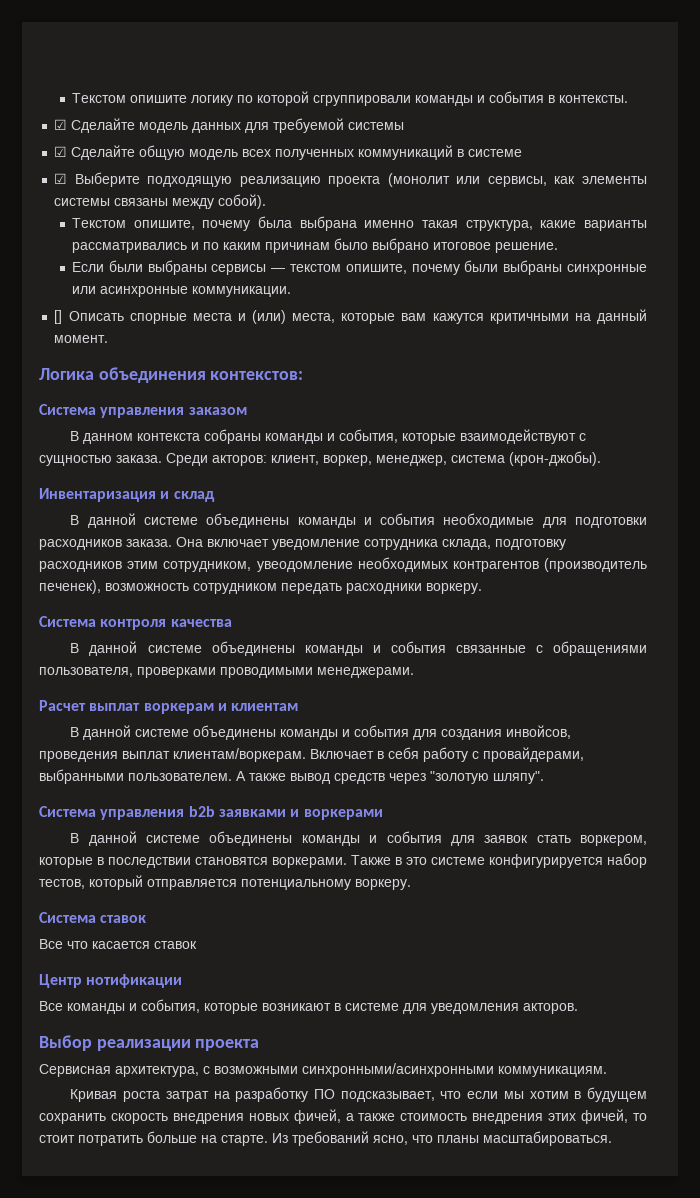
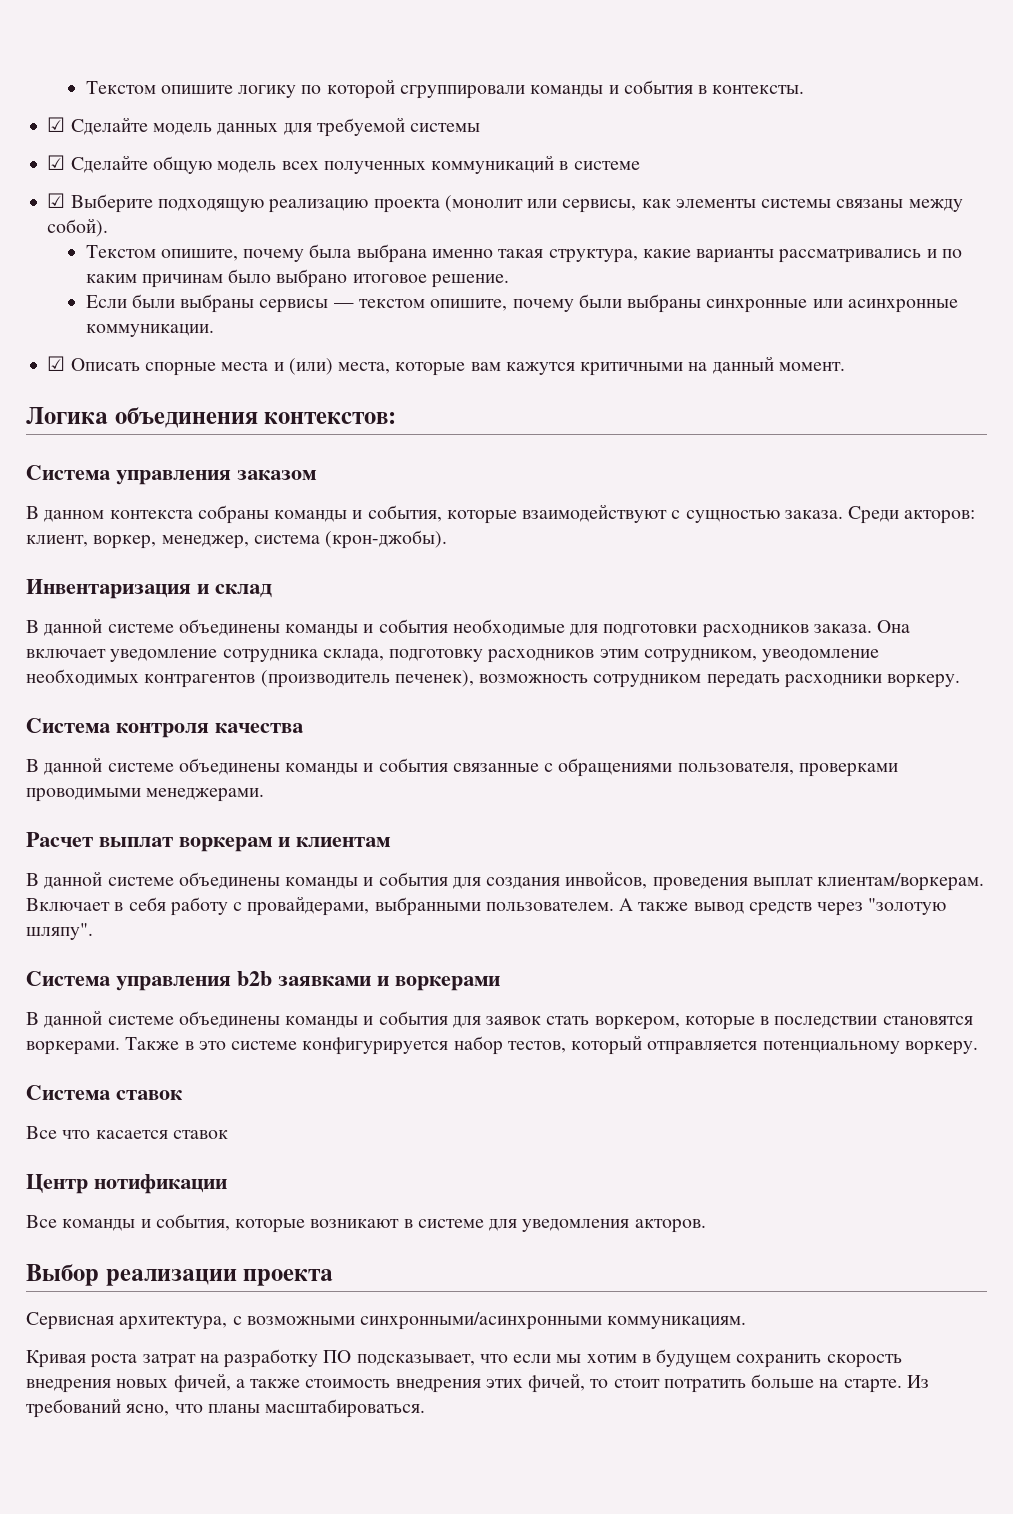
- [] Описать спорные места и (или) места, которые вам кажутся критичными на данный момент.
+ ☑ Описать спорные места и (или) места, которые вам кажутся критичными на данный момент.

